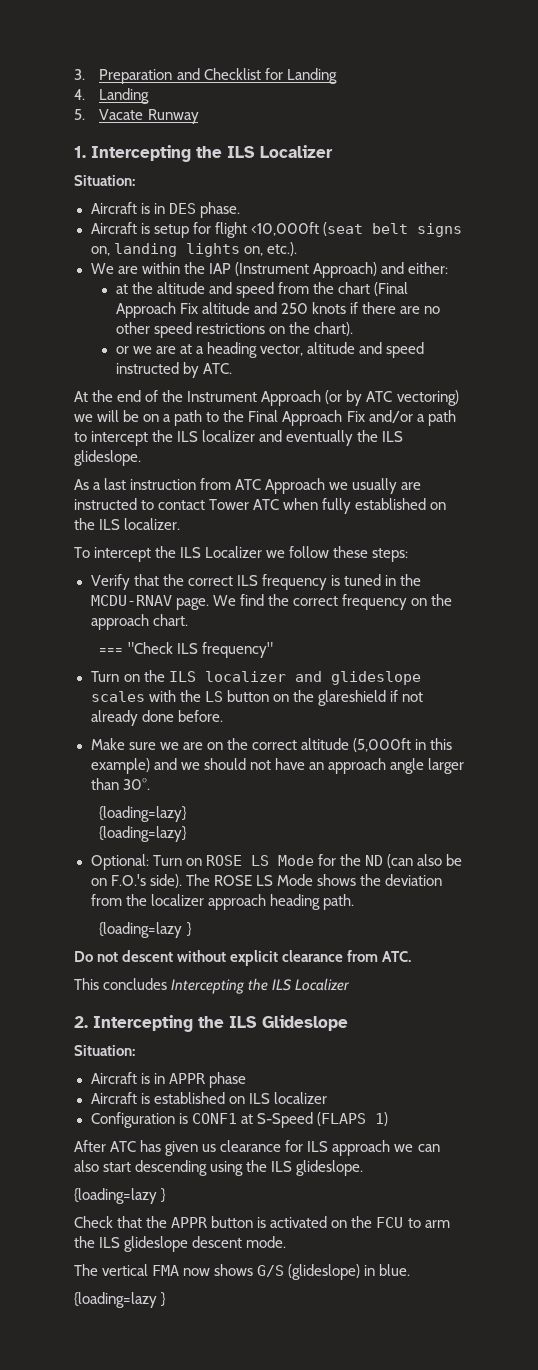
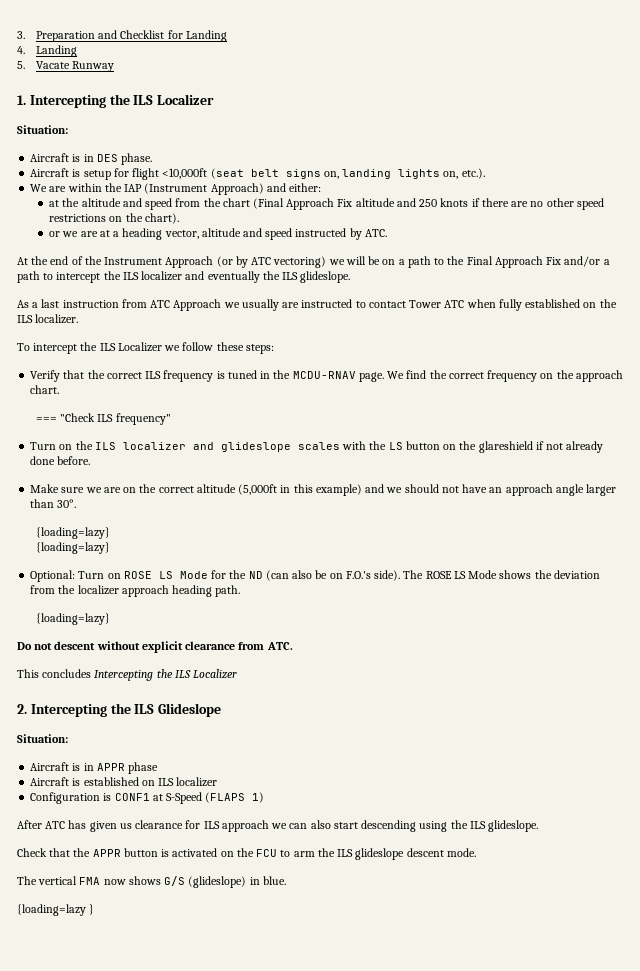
  The ROSE LS Mode shows the deviation from the localizer approach heading path.
- {loading=lazy }
+ {loading=lazy}
  After ATC has given us clearance for ILS approach we can also start descending using the ILS glideslope.
- {loading=lazy }

